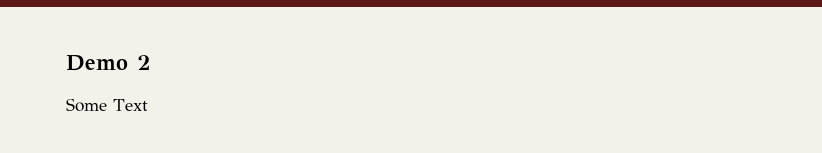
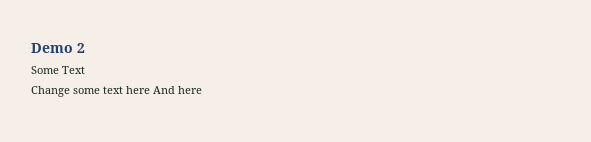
+ Change some text here And here

